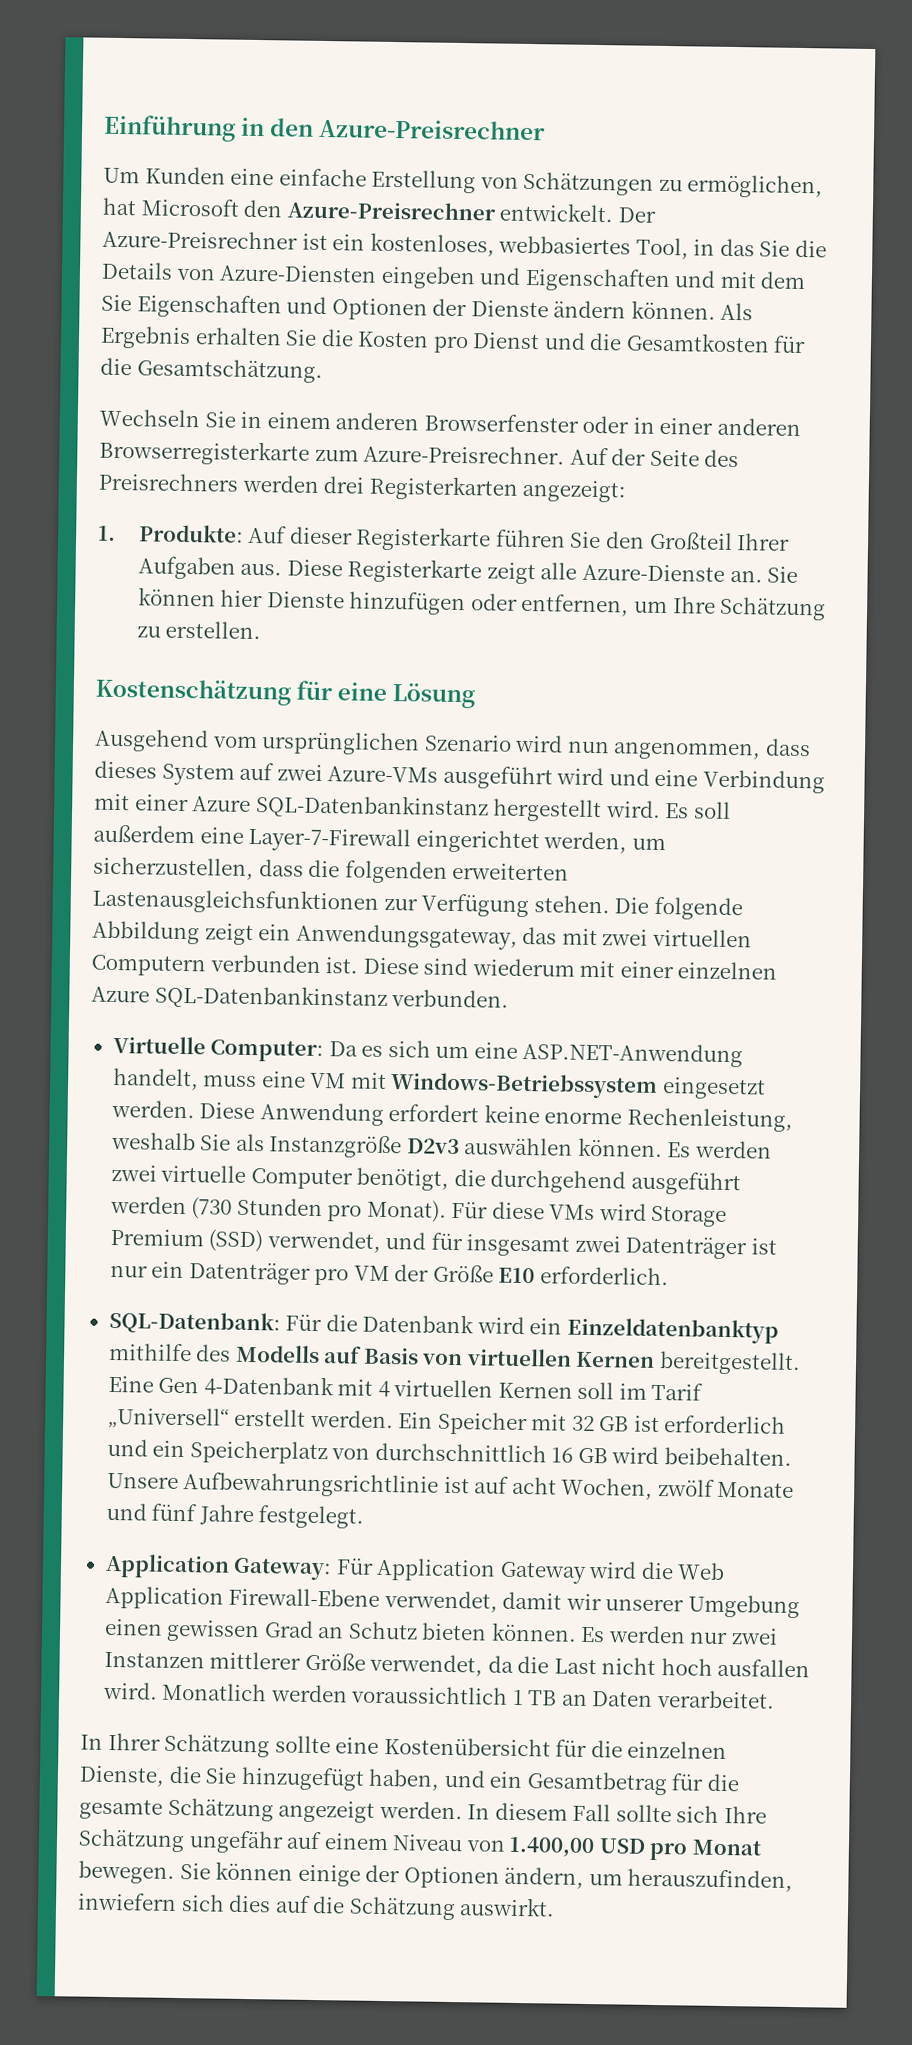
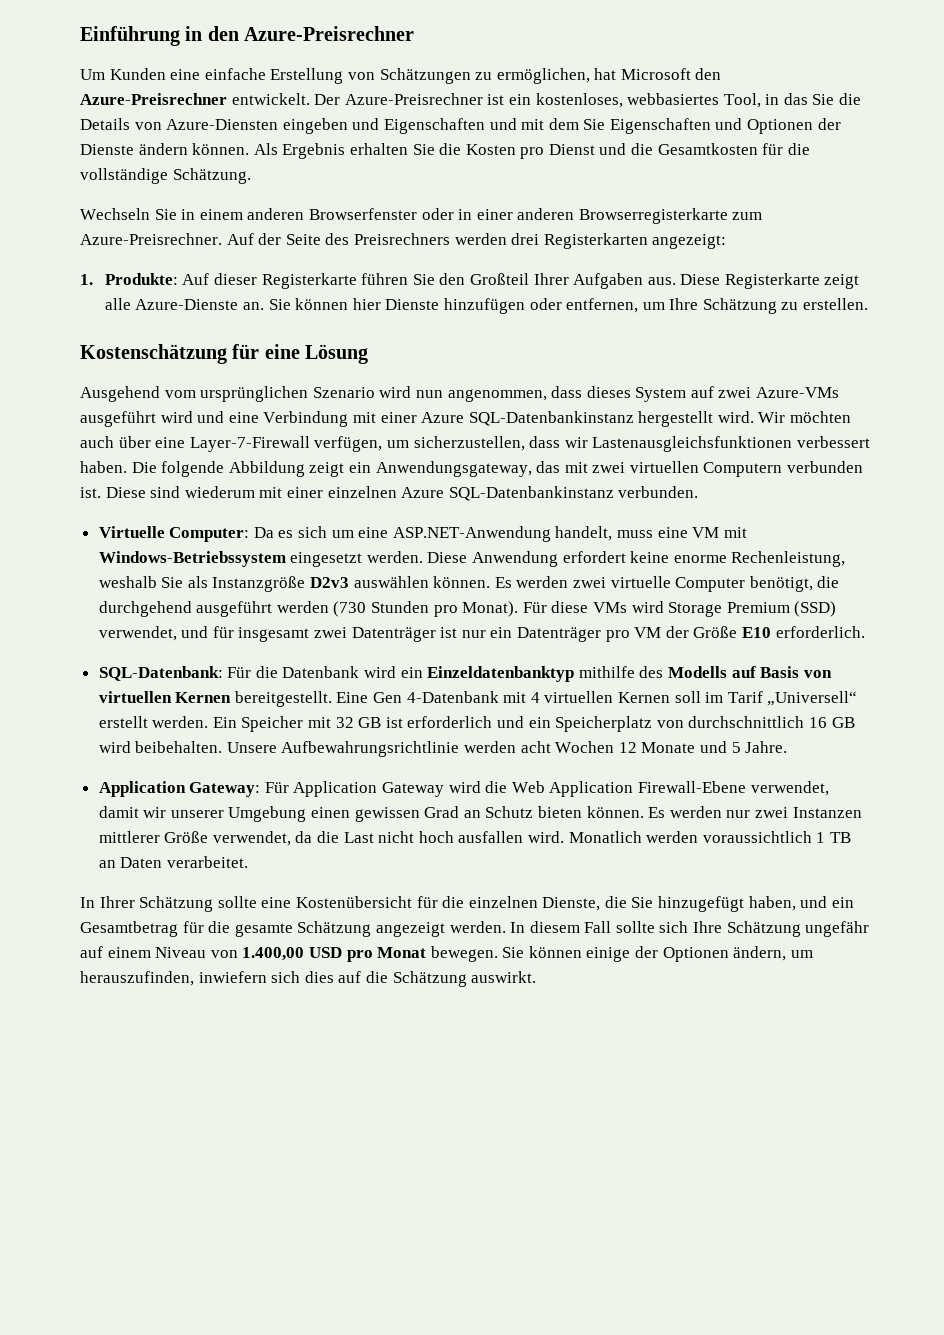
- Als Ergebnis erhalten Sie die Kosten pro Dienst und die Gesamtkosten für die Gesamtschätzung.
+ Als Ergebnis erhalten Sie die Kosten pro Dienst und die Gesamtkosten für die vollständige Schätzung.
- Es soll außerdem eine Layer-7-Firewall eingerichtet werden, um sicherzustellen, dass die folgenden erweiterten Lastenausgleichsfunktionen zur Verfügung stehen.
+ Wir möchten auch über eine Layer-7-Firewall verfügen, um sicherzustellen, dass wir Lastenausgleichsfunktionen verbessert haben.
- Unsere Aufbewahrungsrichtlinie ist auf acht Wochen, zwölf Monate und fünf Jahre festgelegt.
+ Unsere Aufbewahrungsrichtlinie werden acht Wochen 12 Monate und 5 Jahre.

